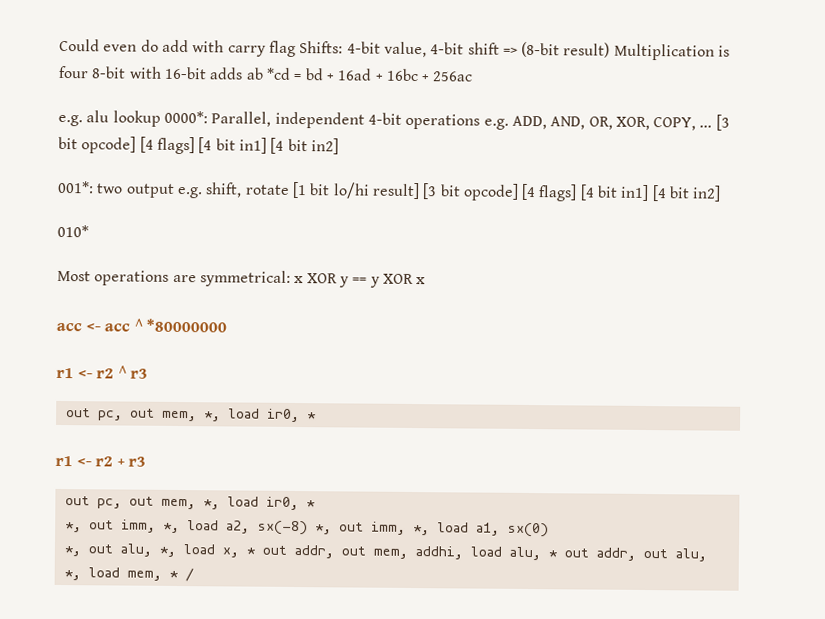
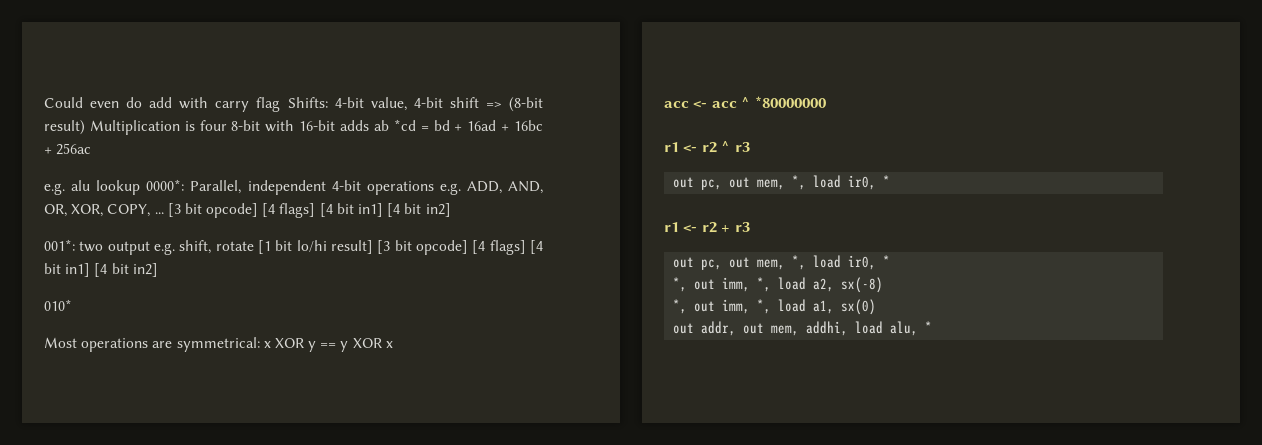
- *, out imm, *, load a2, sx(-8) *, out imm, *, load a1, sx(0)
+ *, out imm, *, load a2, sx(-8)
+ *, out imm, *, load a1, sx(0)
- *, out alu, *, load x, * out addr, out mem, addhi, load alu, * out addr, out alu, *, load mem, * /
+ out addr, out mem, addhi, load alu, *

